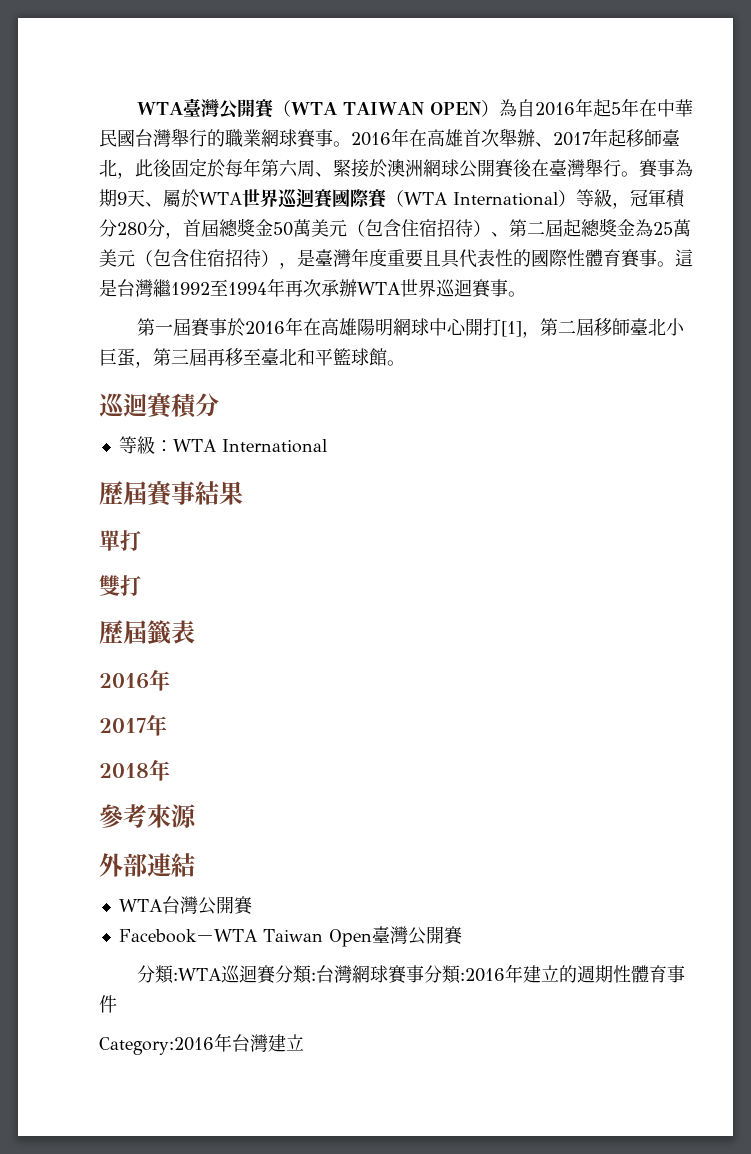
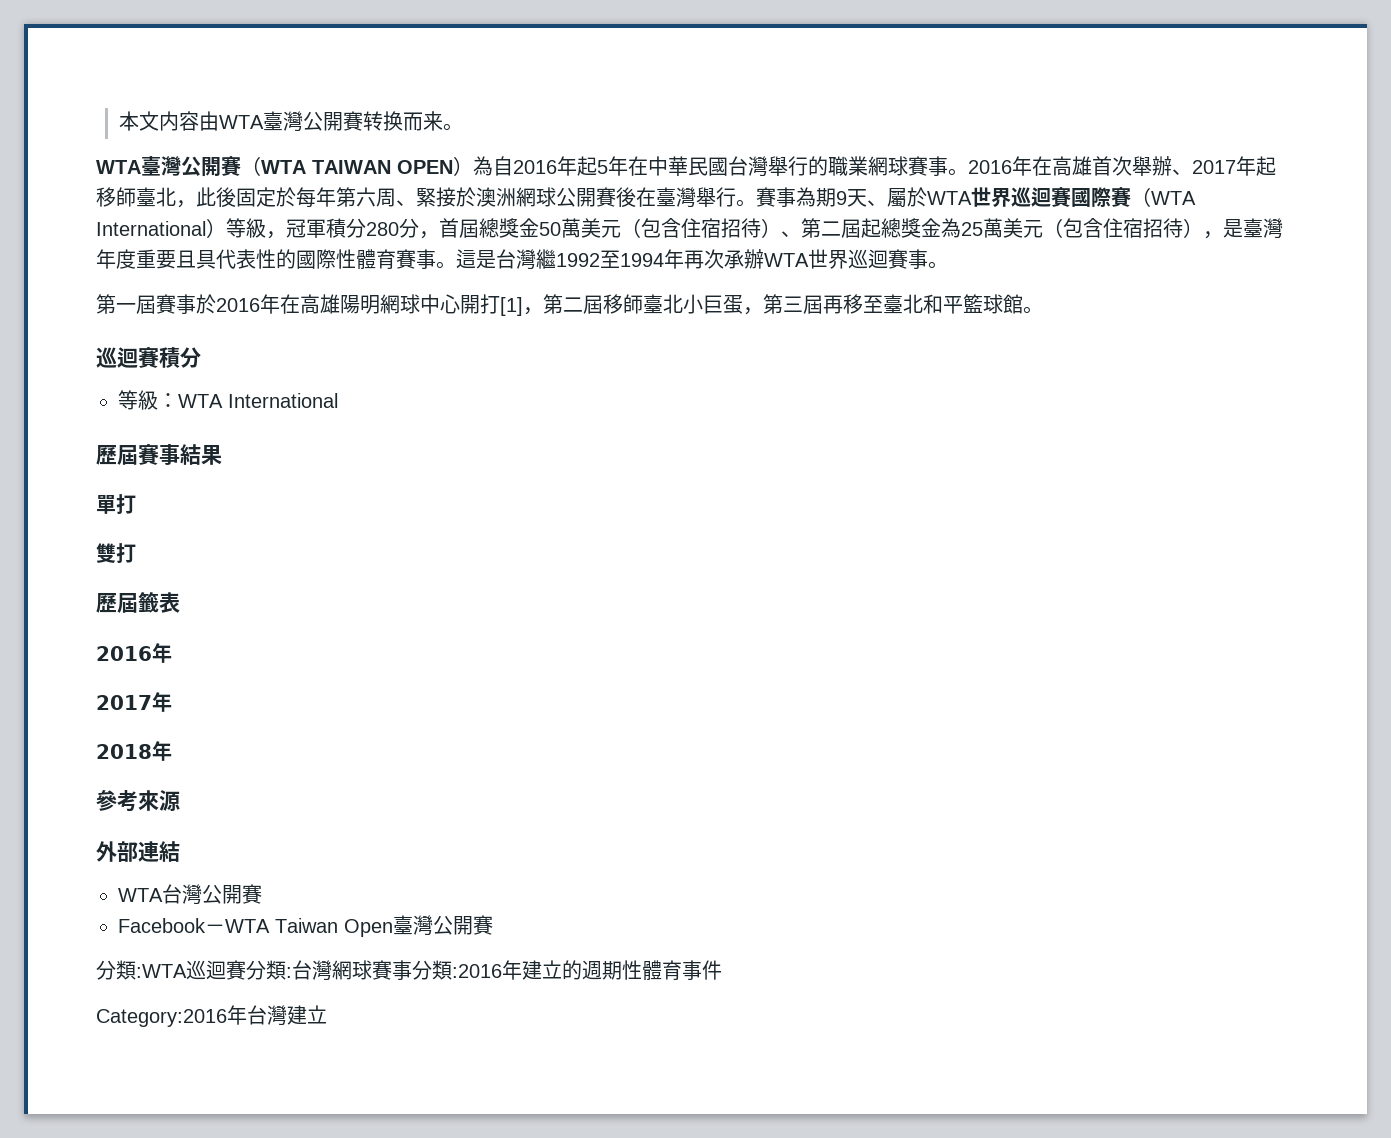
+ 本文内容由WTA臺灣公開賽转换而来。

